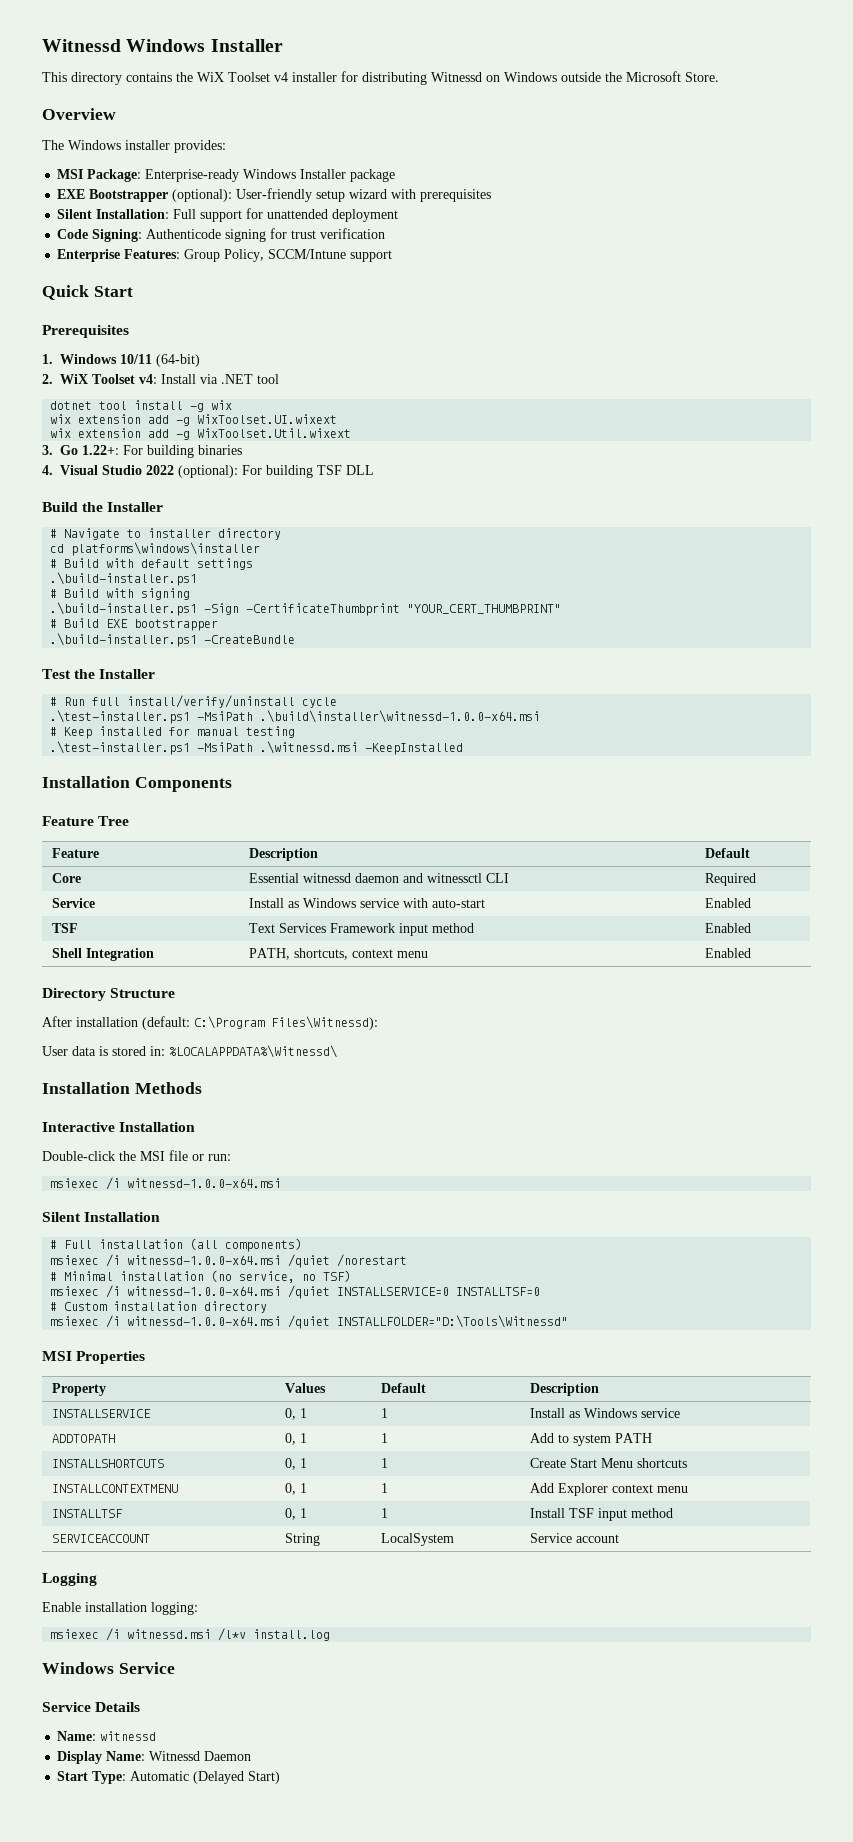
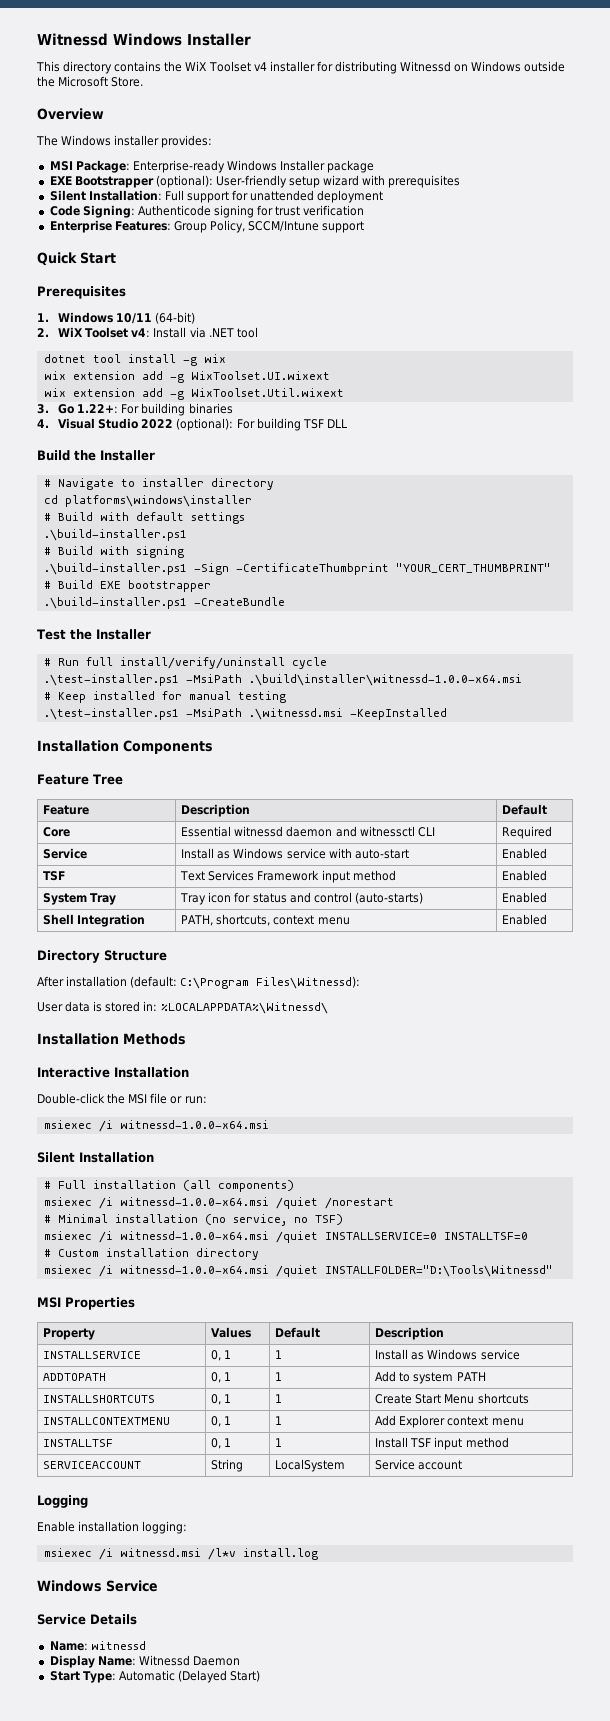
+ System Tray | Tray icon for status and control (auto-starts) | Enabled

